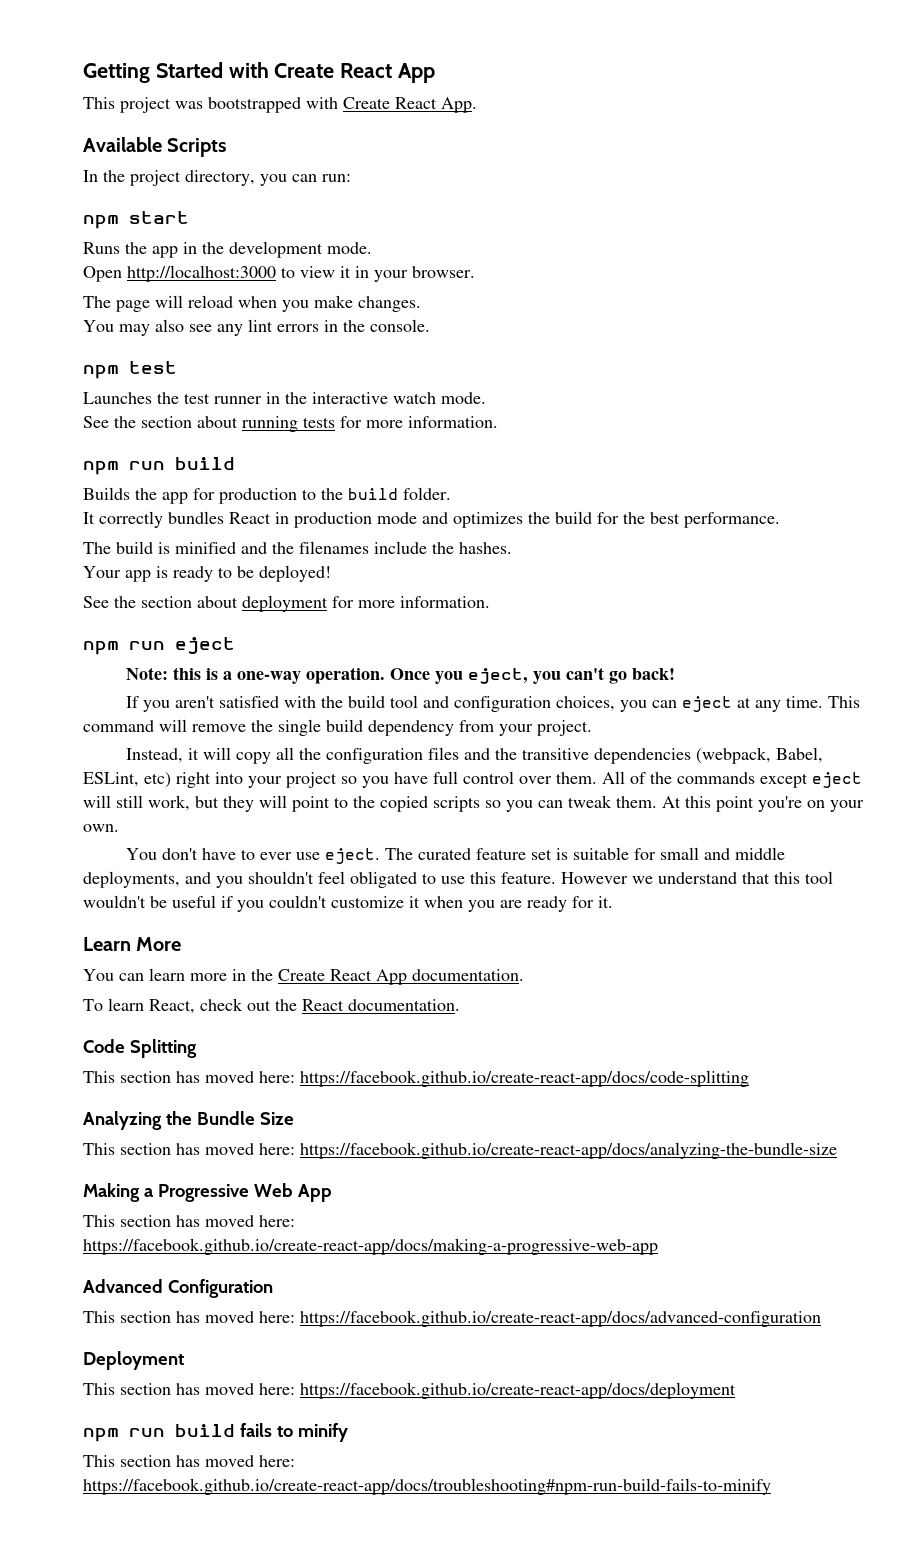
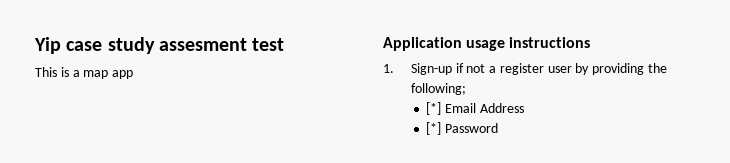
- Getting Started with Create React App
- This project was bootstrapped with Create React App.
- Available Scripts
- In the project directory, you can run:
- npm start
- Runs the app in the development mode.
- Open http://localhost:3000 to view it in your browser.
- The page will reload when you make changes.
- You may also see any lint errors in the console.
- npm test
- Launches the test runner in the interactive watch mode.
- See the section about running tests for more information.
- npm run build
- Builds the app for production to the build folder.
- It correctly bundles React in production mode and optimizes the build for the best performance.
- The build is minified and the filenames include the hashes.
- Your app is ready to be deployed!
- See the section about deployment for more information.
- npm run eject
- Note: this is a one-way operation. Once you eject, you can't go back!
- If you aren't satisfied with the build tool and configuration choices, you can eject at any time. This command will remove the single build dependency from your project.
- Instead, it will copy all the configuration files and the transitive dependencies (webpack, Babel, ESLint, etc) right into your project so you have full control over them. All of the commands except eject will still work, but they will point to the copied scripts so you can tweak them. At this point you're on your own.
- You don't have to ever use eject. The curated feature set is suitable for small and middle deployments, and you shouldn't feel obligated to use this feature. However we understand that this tool wouldn't be useful if you couldn't customize it when you are ready for it.
- Learn More
- You can learn more in the Create React App documentation.
- To learn React, check out the React documentation.
- Code Splitting
- This section has moved here: https://facebook.github.io/create-react-app/docs/code-splitting
- Analyzing the Bundle Size
- This section has moved here: https://facebook.github.io/create-react-app/docs/analyzing-the-bundle-size
- Making a Progressive Web App
- This section has moved here: https://facebook.github.io/create-react-app/docs/making-a-progressive-web-app
- Advanced Configuration
- This section has moved here: https://facebook.github.io/create-react-app/docs/advanced-configuration
- Deployment
- This section has moved here: https://facebook.github.io/create-react-app/docs/deployment
- npm run build fails to minify
- This section has moved here: https://facebook.github.io/create-react-app/docs/troubleshooting#npm-run-build-fails-to-minify
+ Yip case study assesment test
+ This is a map app
+ Application usage instructions
+ 1. Sign-up if not a register user by providing the following;
+ [*] Email Address
+ [*] Password

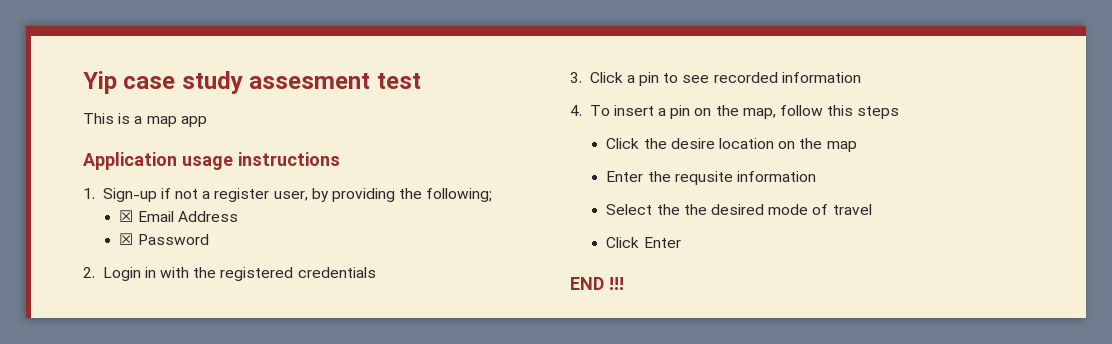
- 1. Sign-up if not a register user by providing the following;
+ 1. Sign-up if not a register user, by providing the following;
- [*] Email Address
+ ☒ Email Address
- [*] Password
+ ☒ Password
+ 2. Login in with the registered credentials
+ 3. Click a pin to see recorded information
+ 4. To insert a pin on the map, follow this steps
+ Click the desire location on the map
+ Enter the requsite information
+ Select the the desired mode of travel
+ Click Enter
+ END !!!

